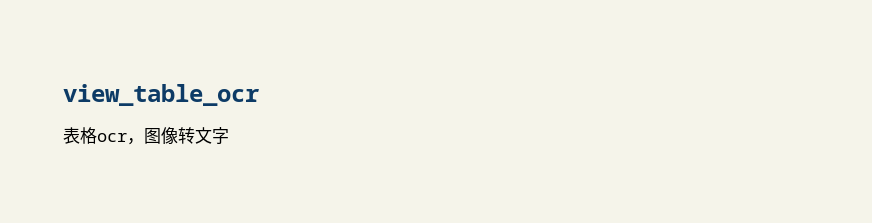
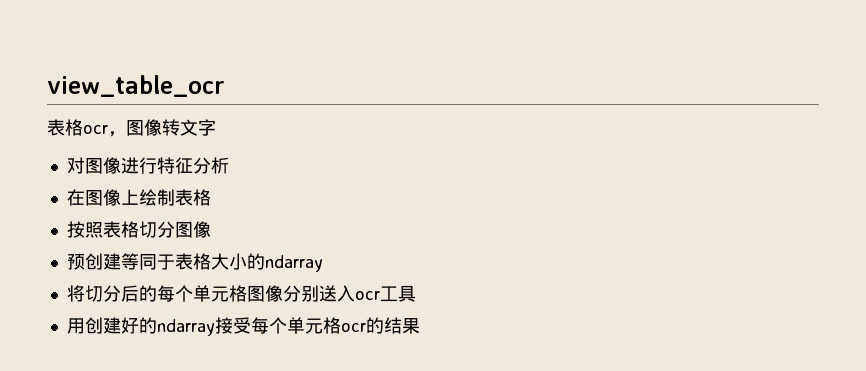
+ 对图像进行特征分析
+ 在图像上绘制表格
+ 按照表格切分图像
+ 预创建等同于表格大小的ndarray
+ 将切分后的每个单元格图像分别送入ocr工具
+ 用创建好的ndarray接受每个单元格ocr的结果

